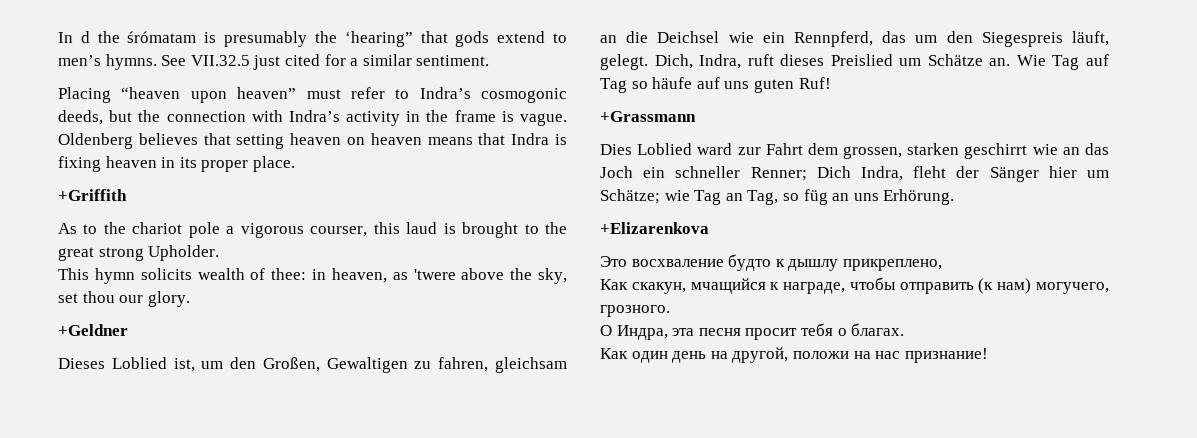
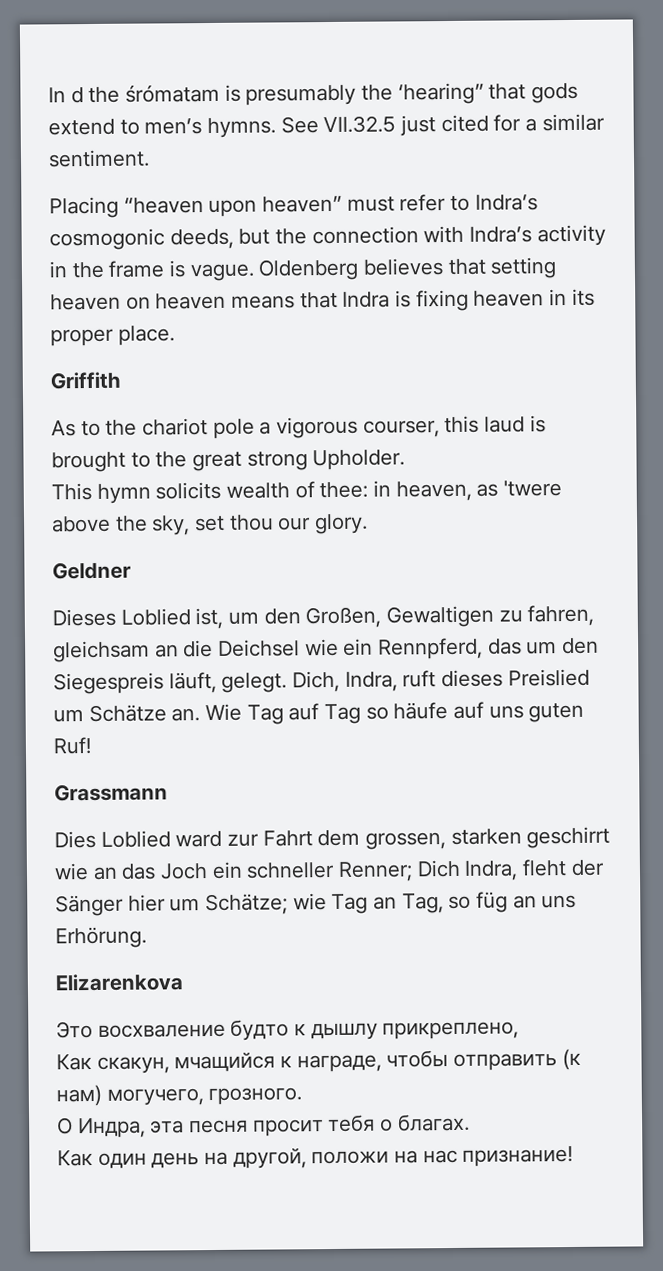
- +Griffith
+ Griffith
- +Geldner
+ Geldner
- +Grassmann
+ Grassmann
- +Elizarenkova
+ Elizarenkova

